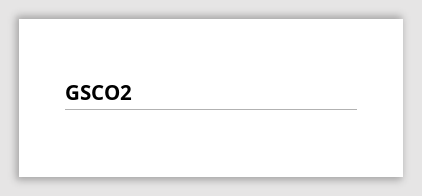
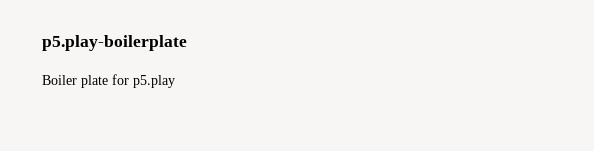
- GSCO2
+ p5.play-boilerplate
+ Boiler plate for p5.play

